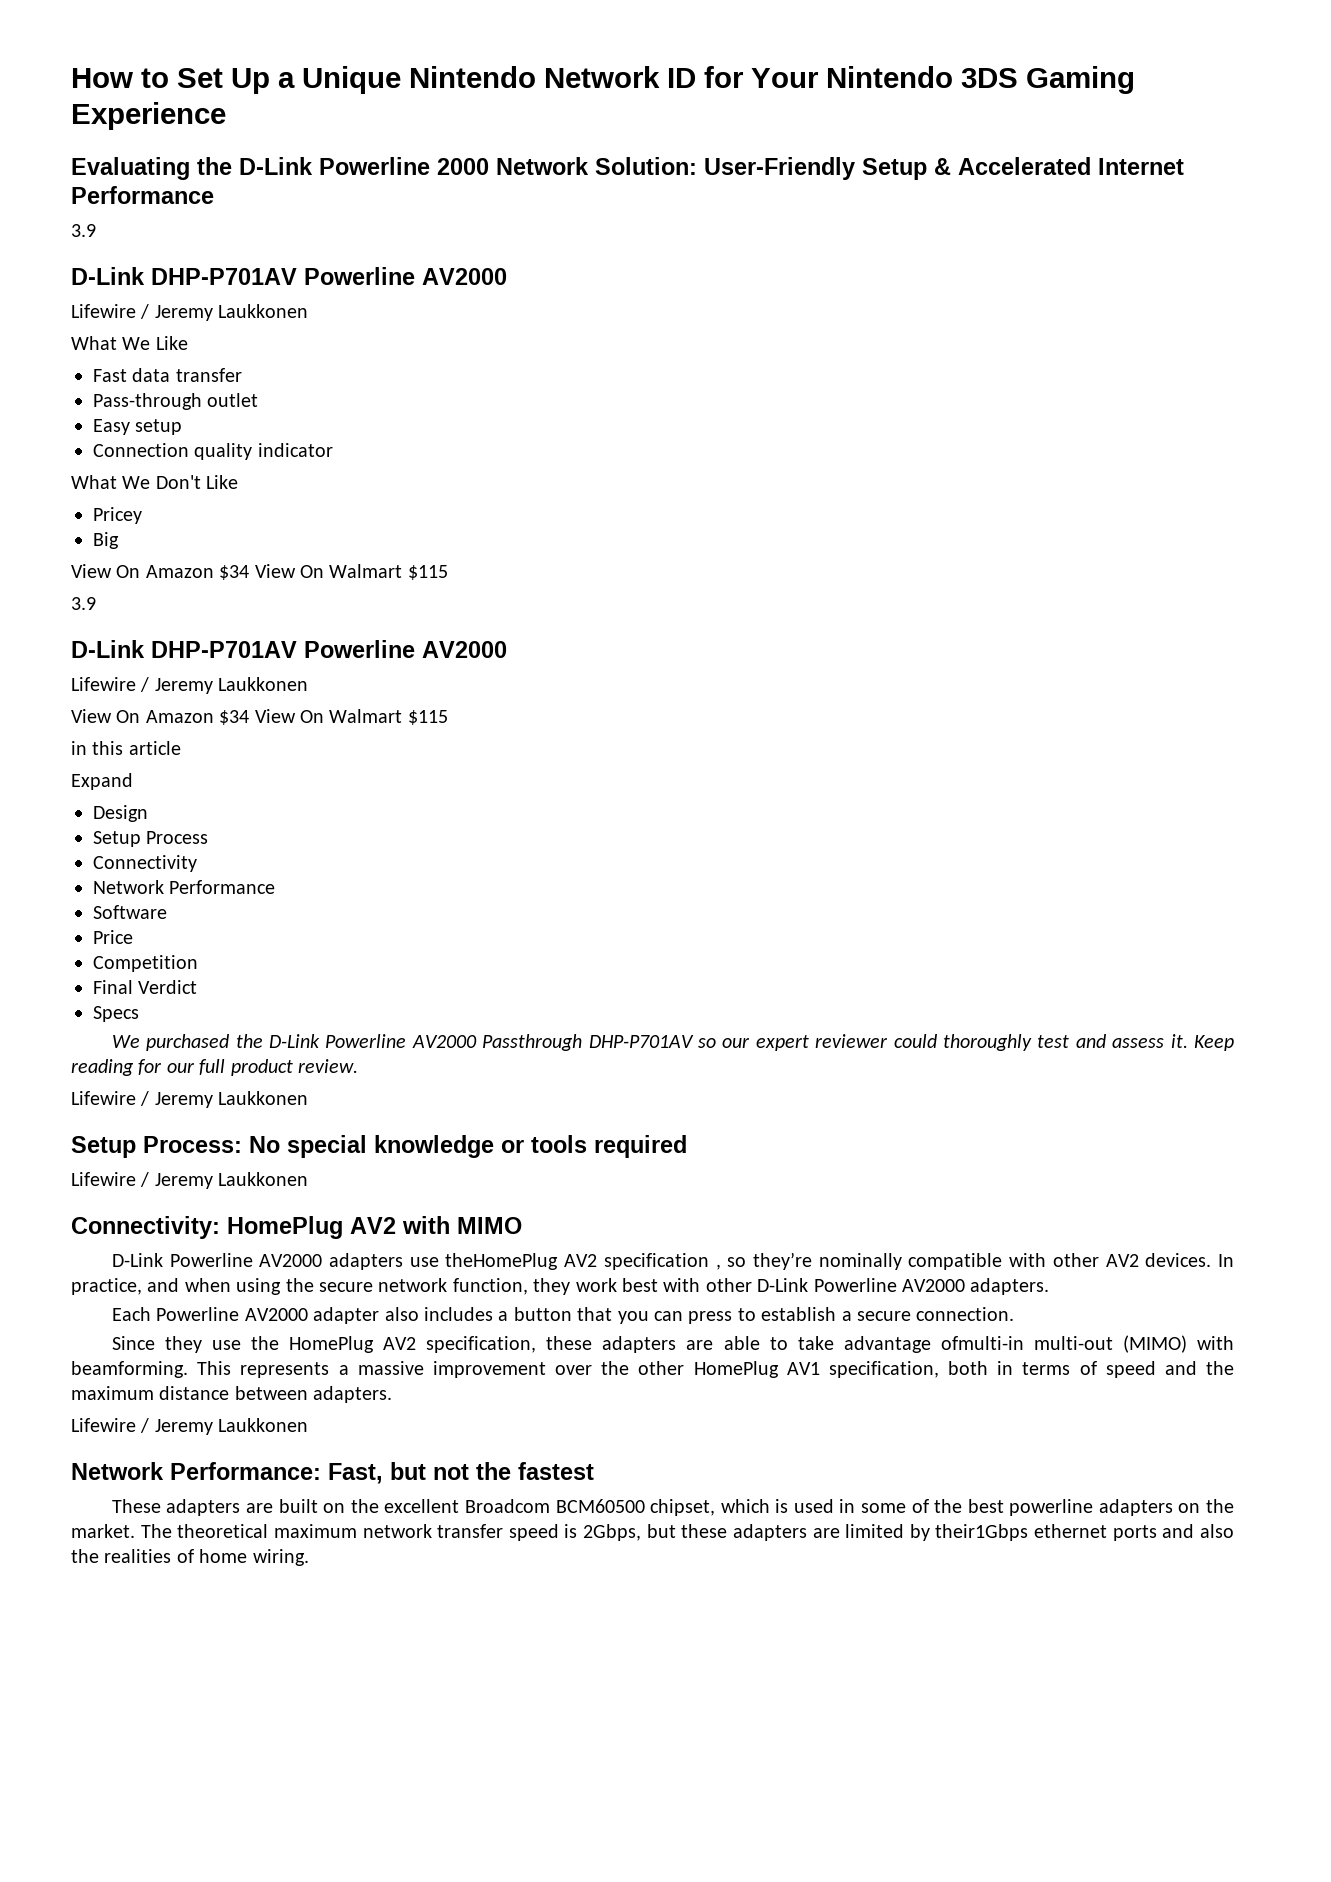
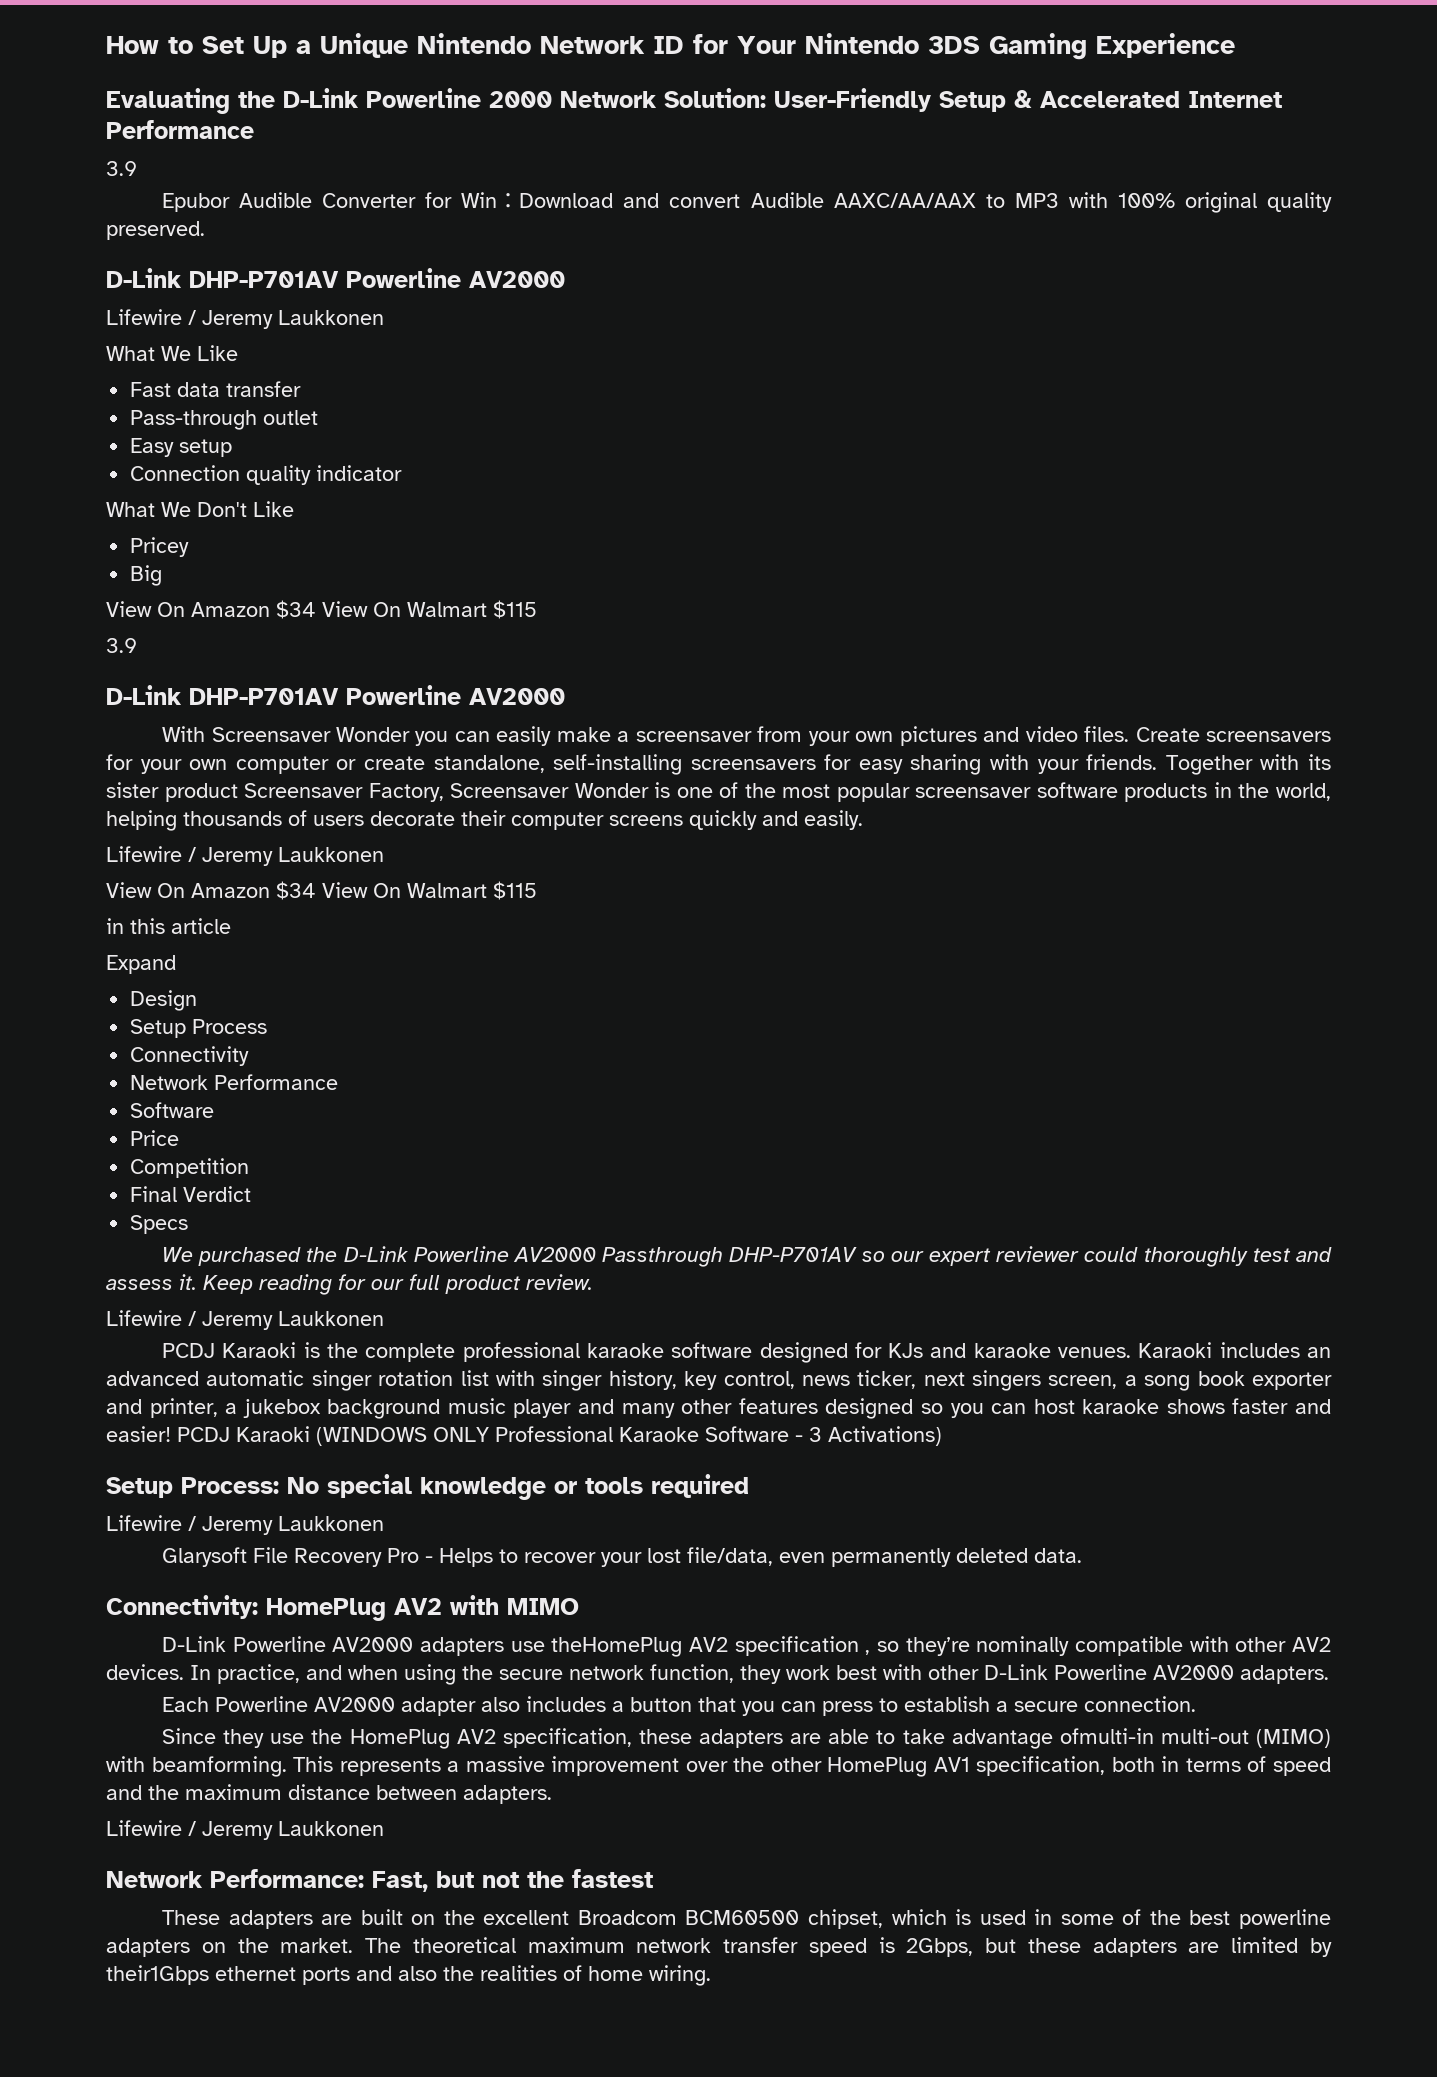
+ Epubor Audible Converter for Win：Download and convert Audible AAXC/AA/AAX to MP3 with 100% original quality preserved.
+ With Screensaver Wonder you can easily make a screensaver from your own pictures and video files. Create screensavers for your own computer or create standalone, self-installing screensavers for easy sharing with your friends. Together with its sister product Screensaver Factory, Screensaver Wonder is one of the most popular screensaver software products in the world, helping thousands of users decorate their computer screens quickly and easily.
+ PCDJ Karaoki is the complete professional karaoke software designed for KJs and karaoke venues. Karaoki includes an advanced automatic singer rotation list with singer history, key control, news ticker, next singers screen, a song book exporter and printer, a jukebox background music player and many other features designed so you can host karaoke shows faster and easier! PCDJ Karaoki (WINDOWS ONLY Professional Karaoke Software - 3 Activations)
+ Glarysoft File Recovery Pro - Helps to recover your lost file/data, even permanently deleted data.

